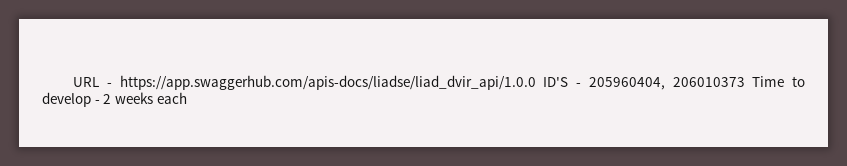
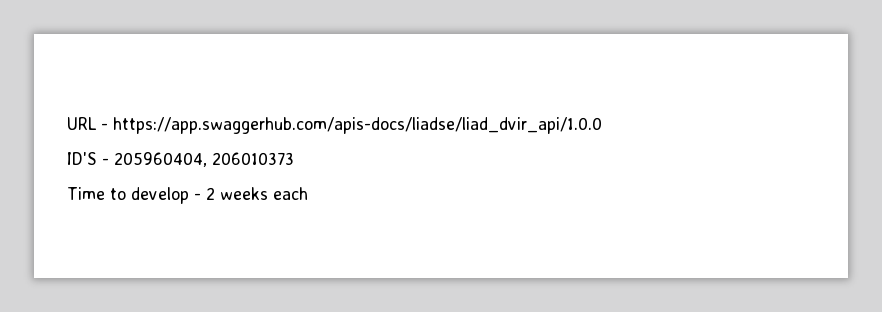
- URL - https://app.swaggerhub.com/apis-docs/liadse/liad_dvir_api/1.0.0 ID'S - 205960404, 206010373 Time to develop - 2 weeks each
+ URL - https://app.swaggerhub.com/apis-docs/liadse/liad_dvir_api/1.0.0
+ ID'S - 205960404, 206010373
+ Time to develop - 2 weeks each

